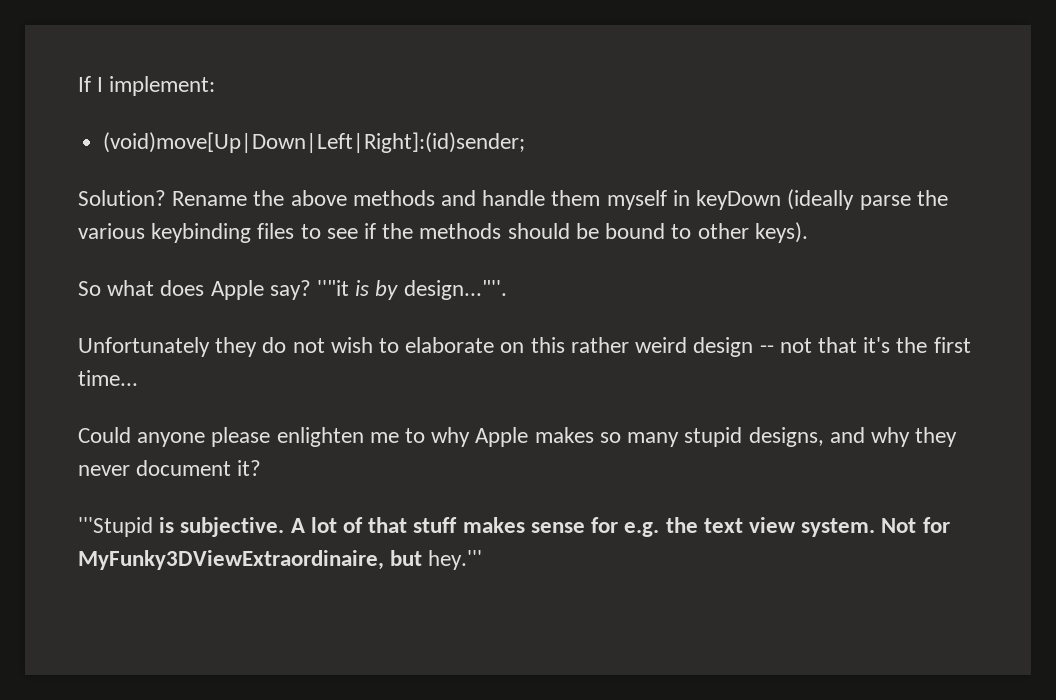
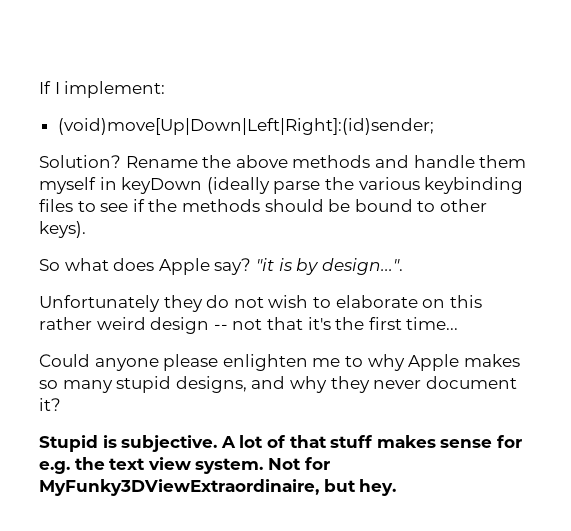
- ''"it is by design..."''.
+ "it is by design...".
- '''Stupid is subjective.
+ Stupid is subjective.
- Not for MyFunky3DViewExtraordinaire, but hey.'''
+ Not for MyFunky3DViewExtraordinaire, but hey.

